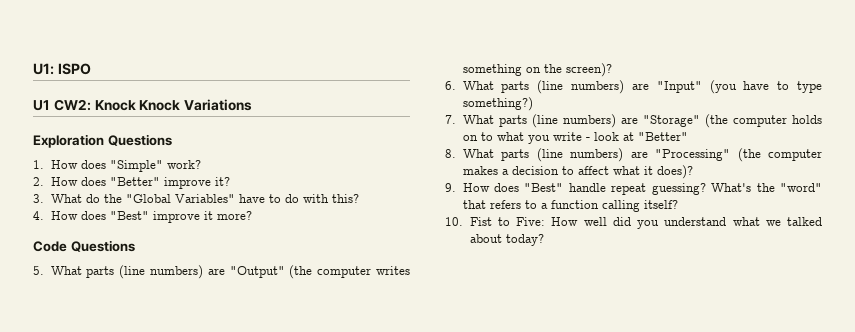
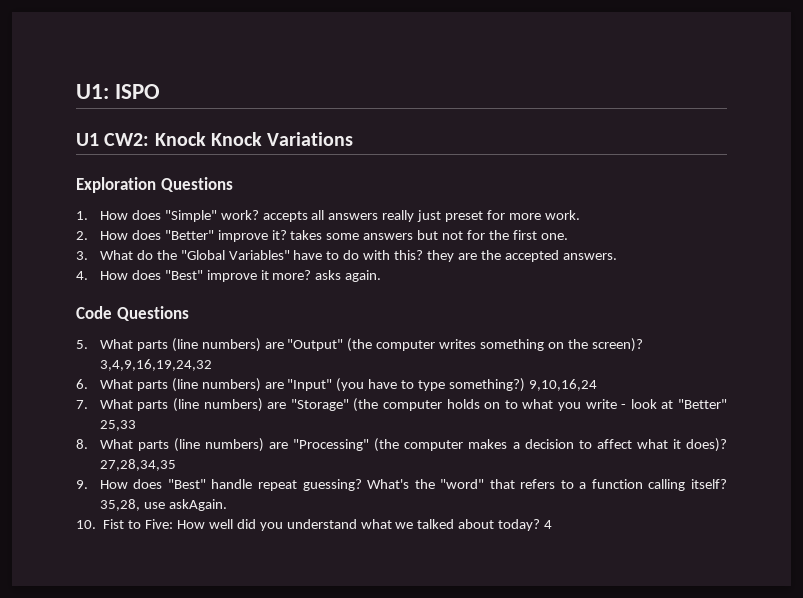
- 1. How does "Simple" work?
+ 1. How does "Simple" work? accepts all answers really just preset for more work.
- 2. How does "Better" improve it?
+ 2. How does "Better" improve it? takes some answers but not for the first one.
- 3. What do the "Global Variables" have to do with this?
+ 3. What do the "Global Variables" have to do with this? they are the accepted answers.
- 4. How does "Best" improve it more?
+ 4. How does "Best" improve it more? asks again.
+ 3,4,9,16,19,24,32
+ 9,10,16,24
- 7. What parts (line numbers) are "Storage" (the computer holds on to what you write - look at "Better"
+ 7. What parts (line numbers) are "Storage" (the computer holds on to what you write - look at "Better" 25,33
+ 27,28,34,35
+ 35,28, use askAgain.
+ 4

